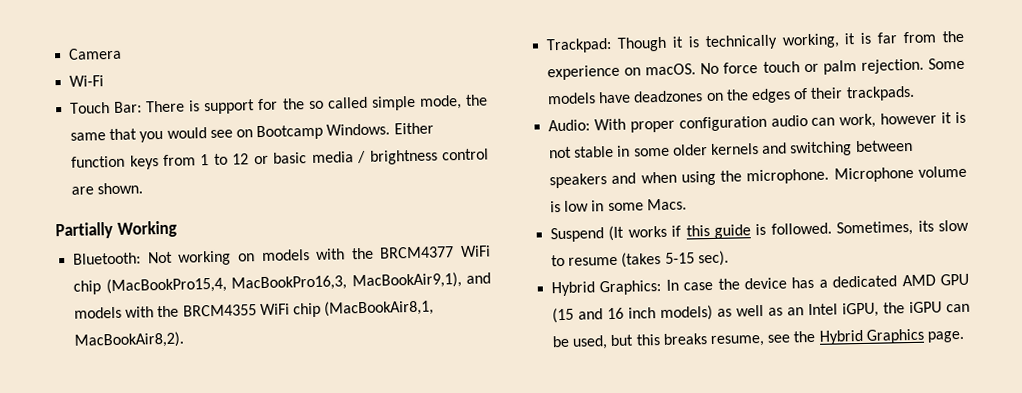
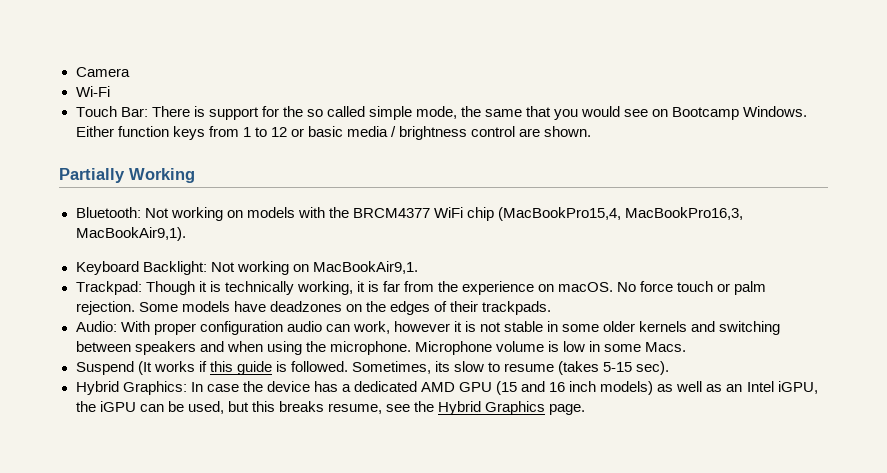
- Bluetooth: Not working on models with the BRCM4377 WiFi chip (MacBookPro15,4, MacBookPro16,3, MacBookAir9,1), and models with the BRCM4355 WiFi chip (MacBookAir8,1, MacBookAir8,2).
+ Bluetooth: Not working on models with the BRCM4377 WiFi chip (MacBookPro15,4, MacBookPro16,3, MacBookAir9,1).
+ Keyboard Backlight: Not working on MacBookAir9,1.

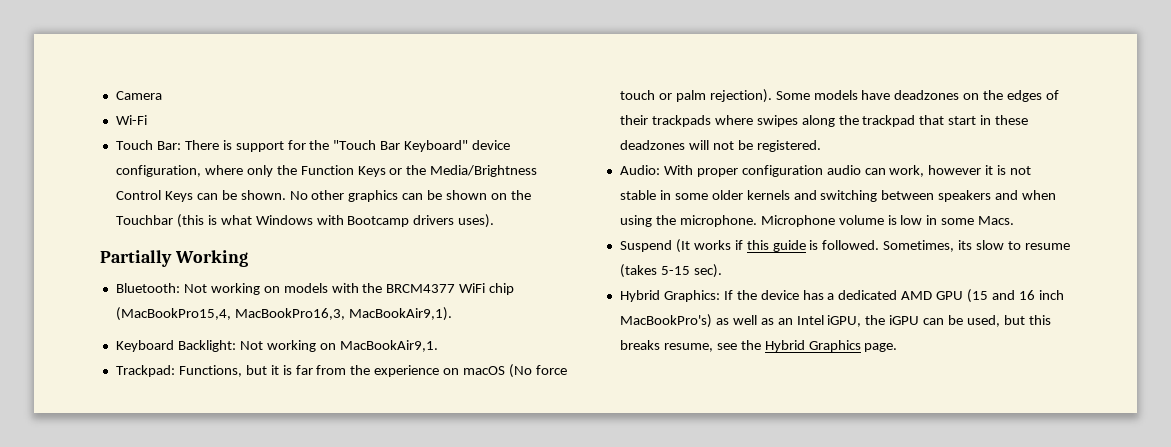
- Touch Bar: There is support for the so called simple mode, the same that you would see on Bootcamp Windows. Either function keys from 1 to 12 or basic media / brightness control are shown.
+ Touch Bar: There is support for the "Touch Bar Keyboard" device configuration, where only the Function Keys or the Media/Brightness Control Keys can be shown. No other graphics can be shown on the Touchbar (this is what Windows with Bootcamp drivers uses).
- Trackpad: Though it is technically working, it is far from the experience on macOS. No force touch or palm rejection.
+ Trackpad: Functions, but it is far from the experience on macOS (No force touch or palm rejection).
- Some models have deadzones on the edges of their trackpads.
+ Some models have deadzones on the edges of their trackpads where swipes along the trackpad that start in these deadzones will not be registered.
- Hybrid Graphics: In case the device has a dedicated AMD GPU (15 and 16 inch models) as well as an Intel iGPU, the iGPU can be used, but this breaks resume, see the Hybrid Graphics page.
+ Hybrid Graphics: If the device has a dedicated AMD GPU (15 and 16 inch MacBookPro's) as well as an Intel iGPU, the iGPU can be used, but this breaks resume, see the Hybrid Graphics page.

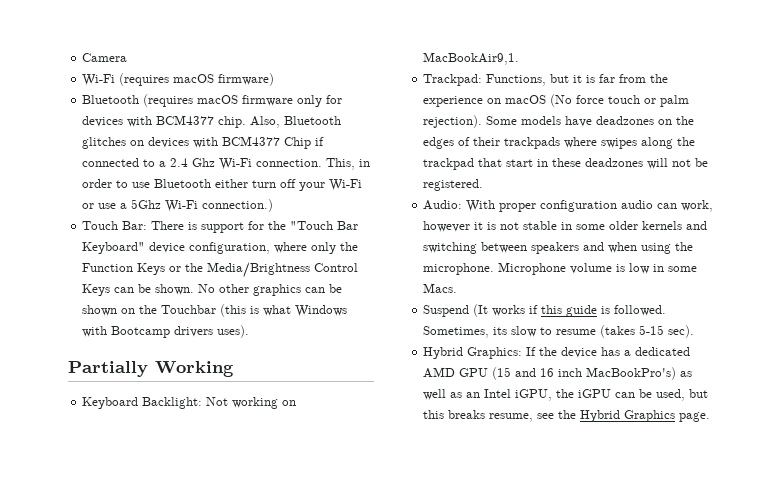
- Wi-Fi
+ Wi-Fi (requires macOS firmware)
+ Bluetooth (requires macOS firmware only for devices with BCM4377 chip. Also, Bluetooth glitches on devices with BCM4377 Chip if connected to a 2.4 Ghz Wi-Fi connection. This, in order to use Bluetooth either turn off your Wi-Fi or use a 5Ghz Wi-Fi connection.)
- Bluetooth: Not working on models with the BRCM4377 WiFi chip (MacBookPro15,4, MacBookPro16,3, MacBookAir9,1).

